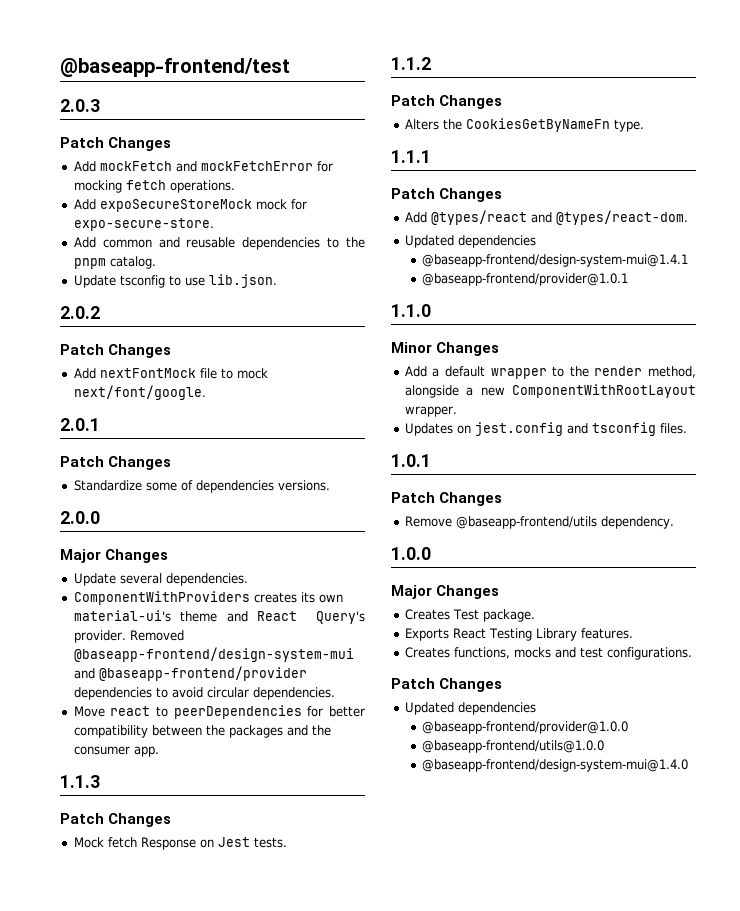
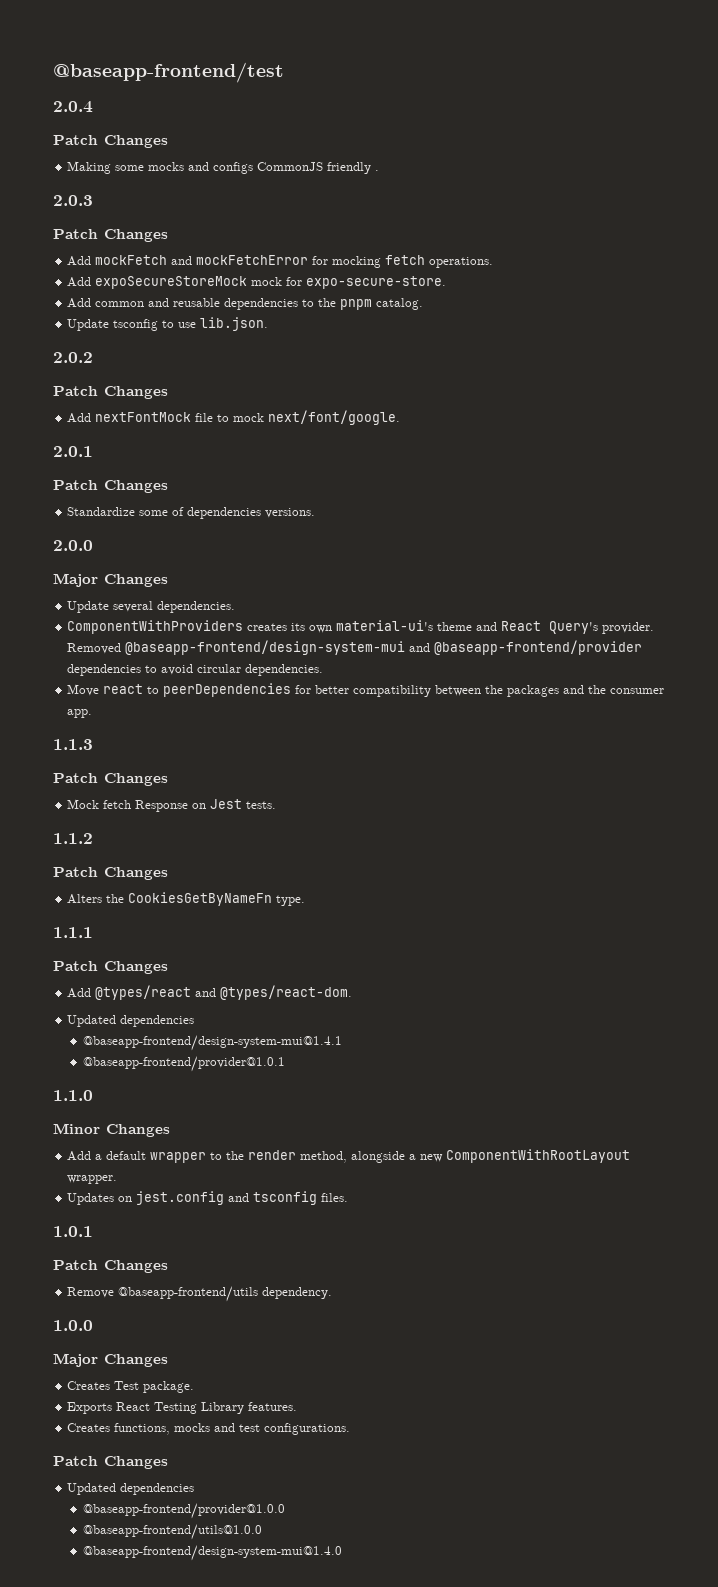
+ 2.0.4
+ Patch Changes
+ Making some mocks and configs CommonJS friendly .

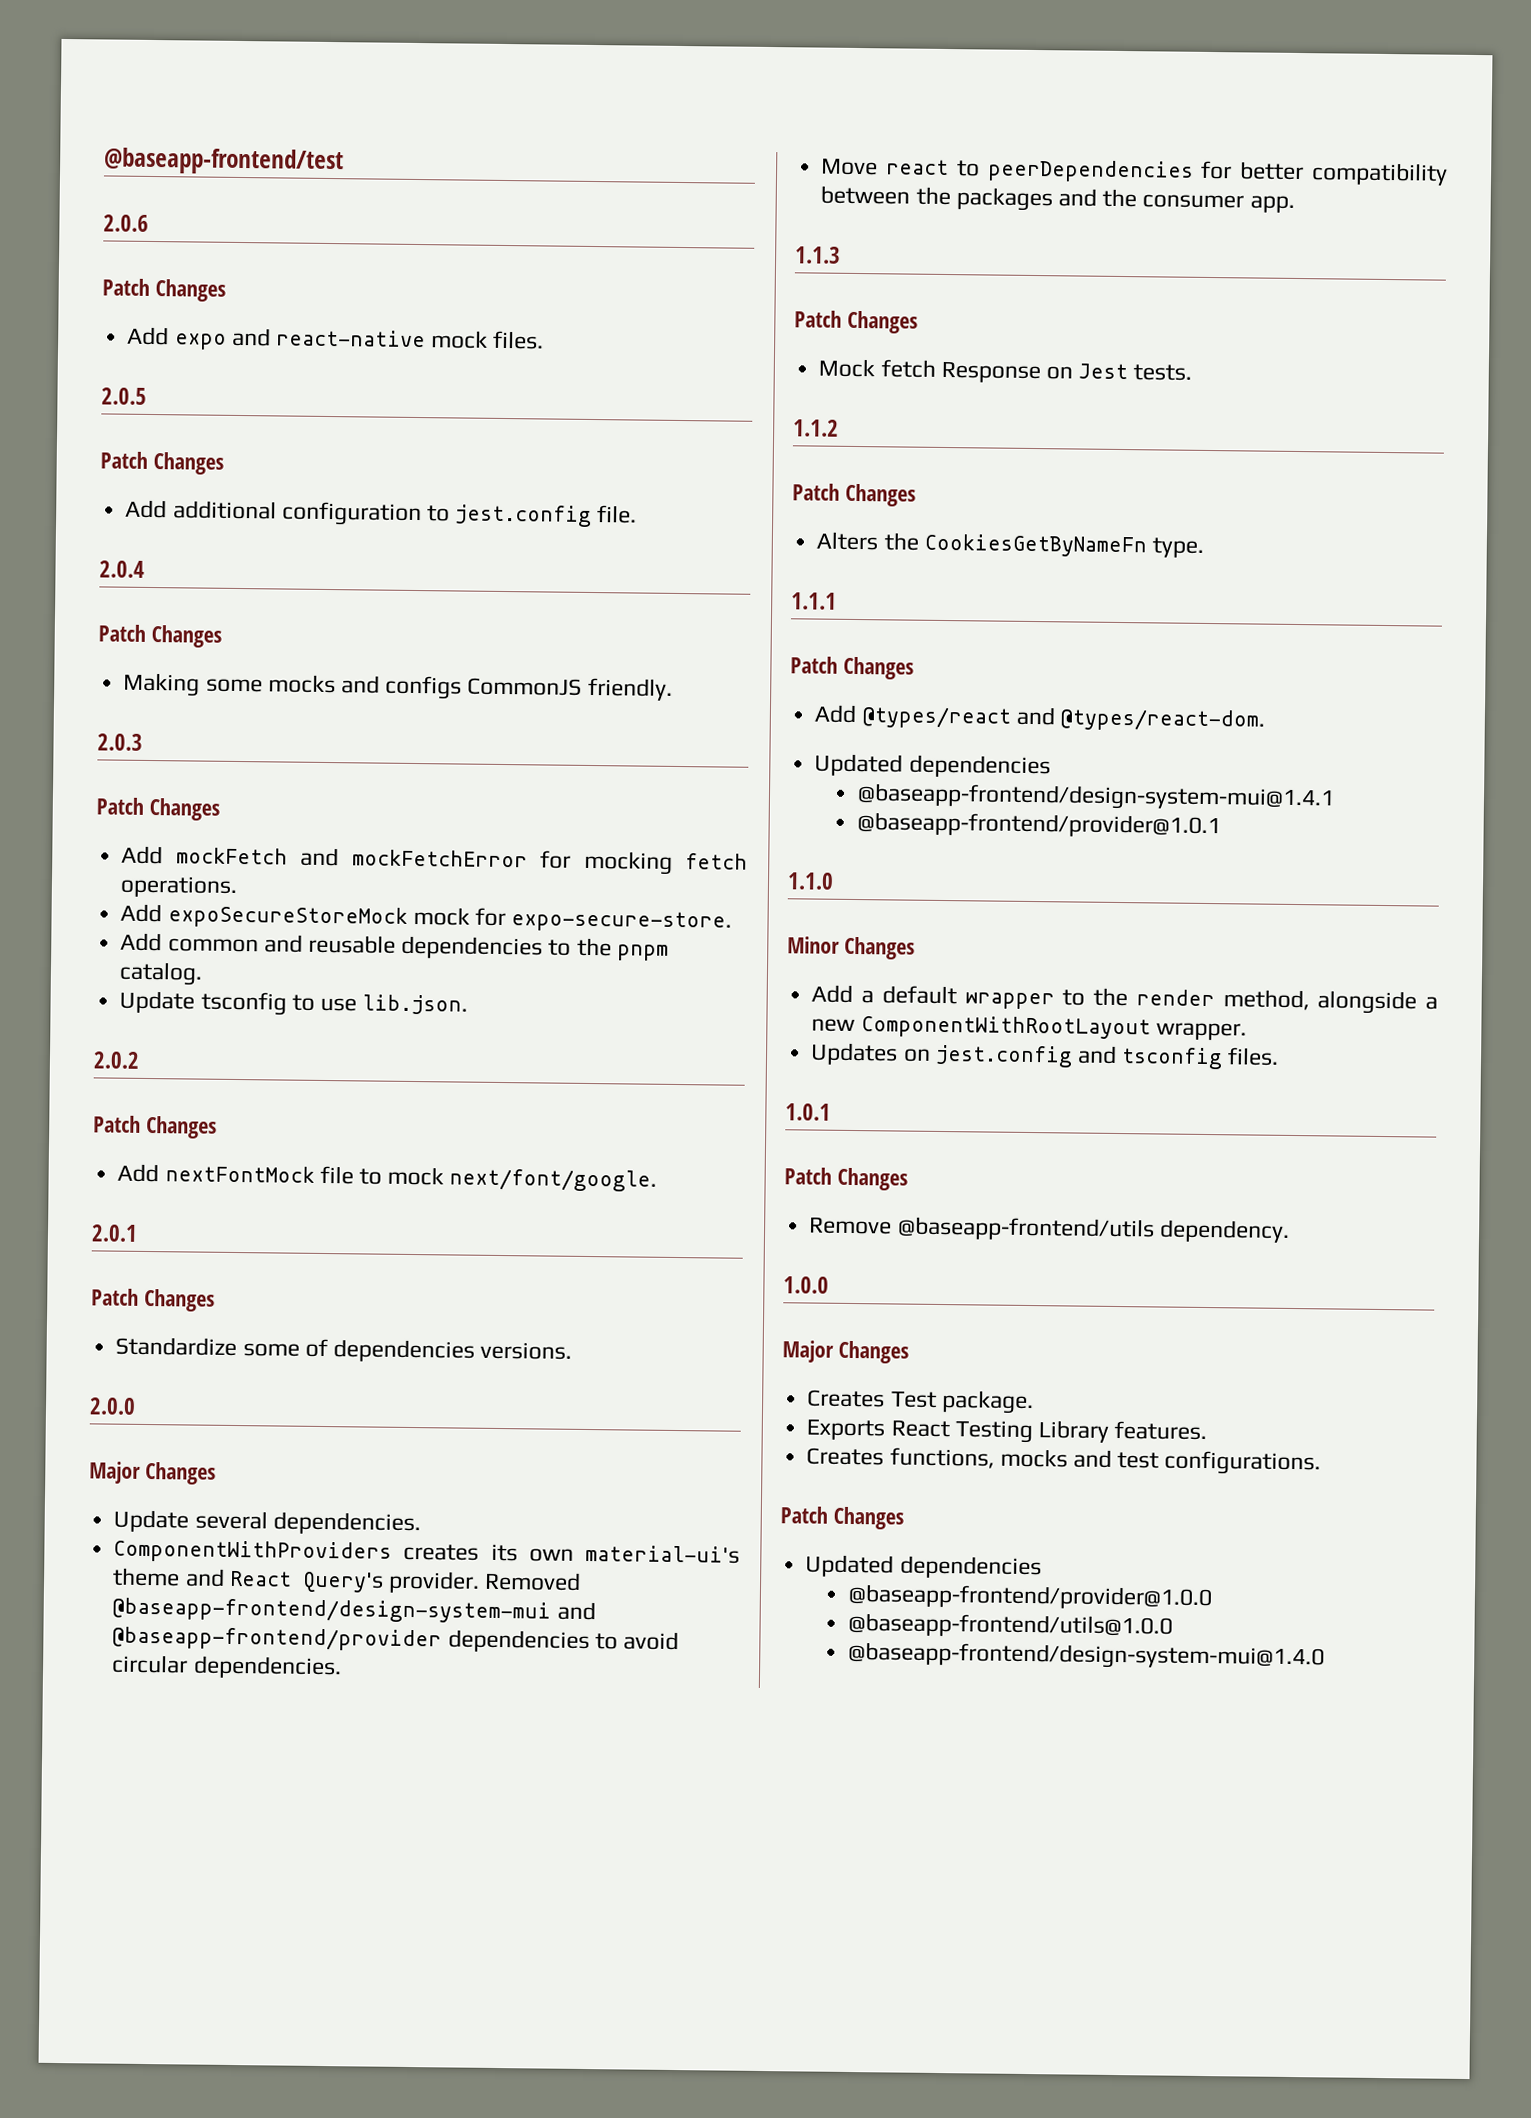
+ 2.0.6
+ Patch Changes
+ Add expo and react-native mock files.
+ 2.0.5
+ Patch Changes
+ Add additional configuration to jest.config file.
- Making some mocks and configs CommonJS friendly .
+ Making some mocks and configs CommonJS friendly.

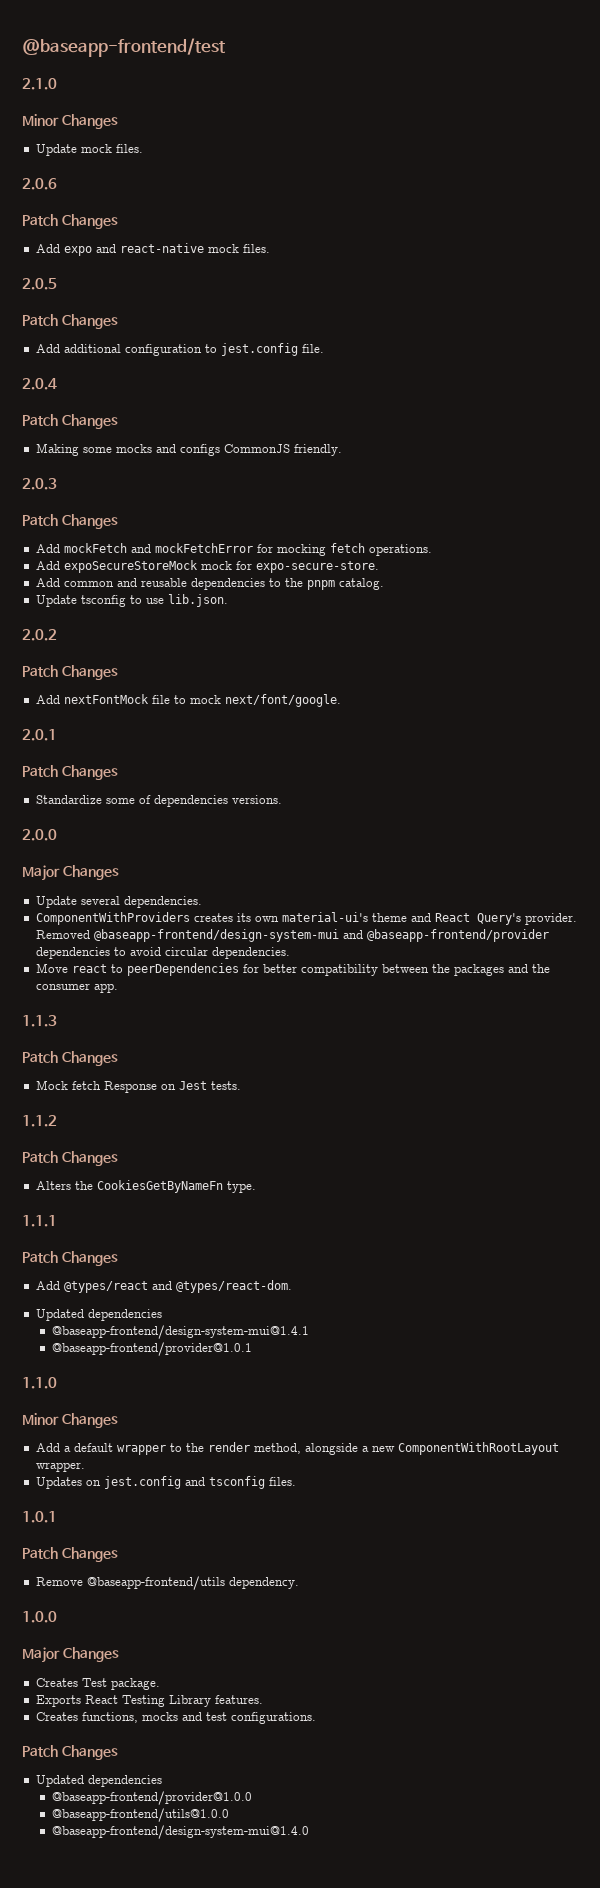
+ 2.1.0
+ Minor Changes
+ Update mock files.

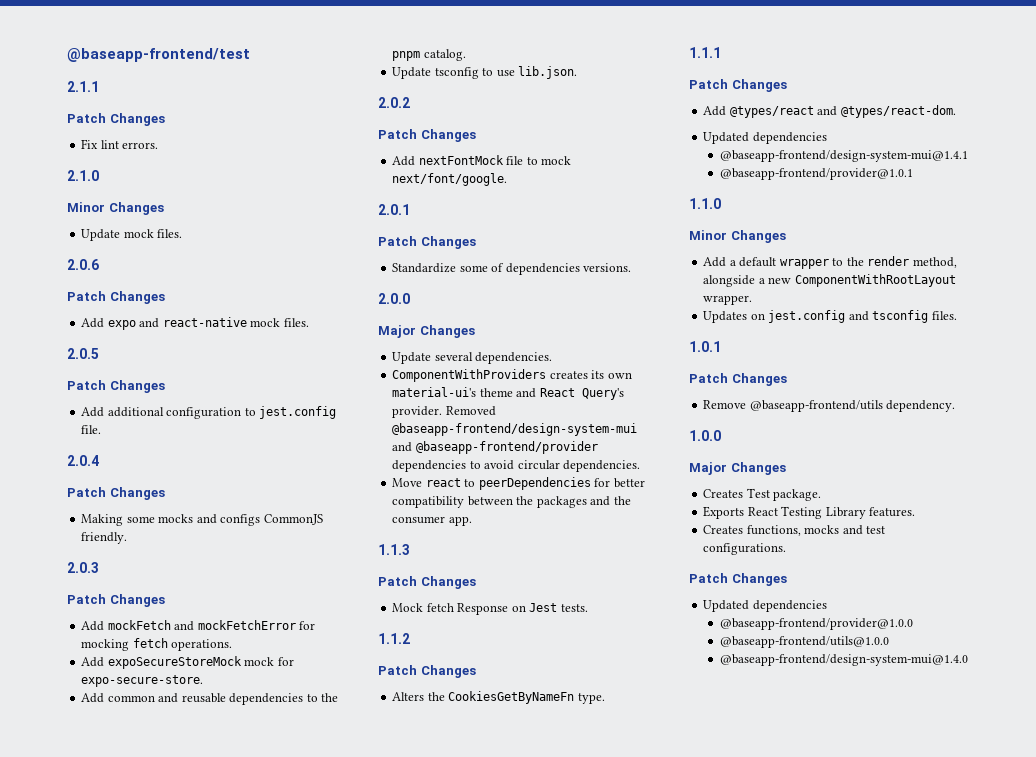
+ 2.1.1
+ Patch Changes
+ Fix lint errors.

